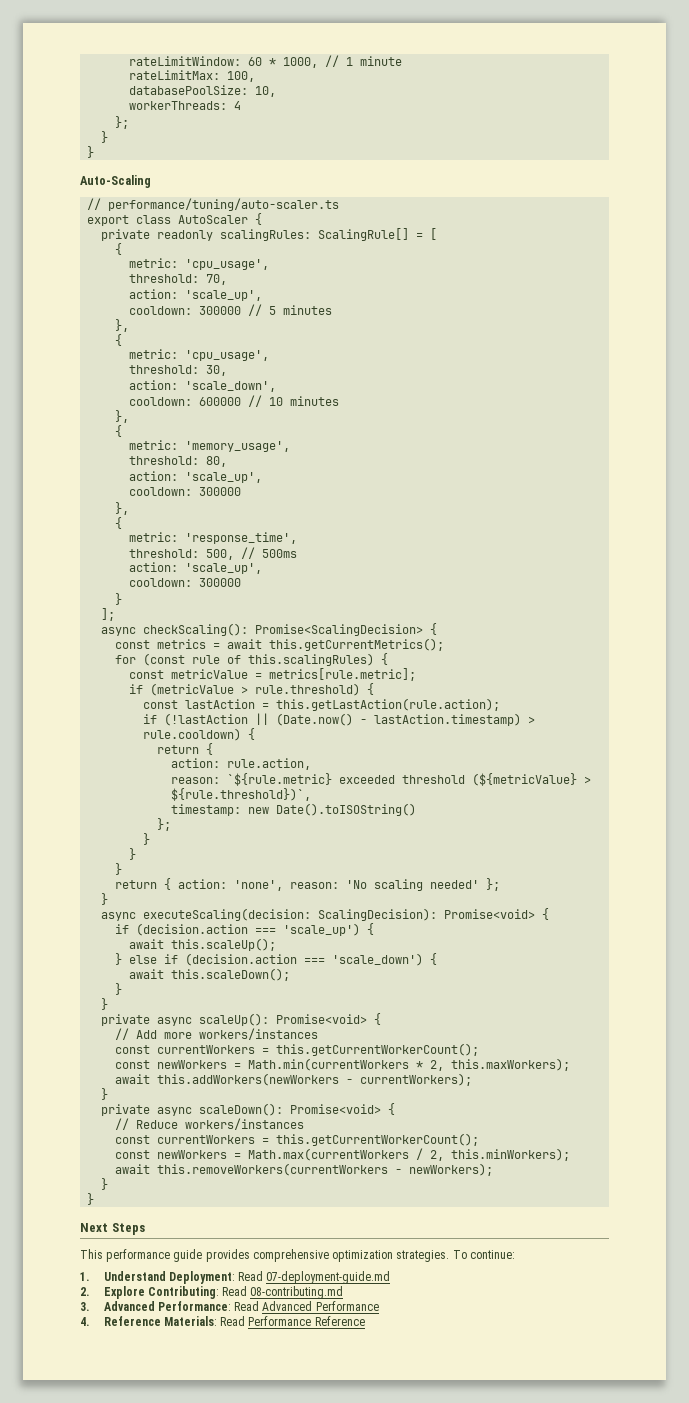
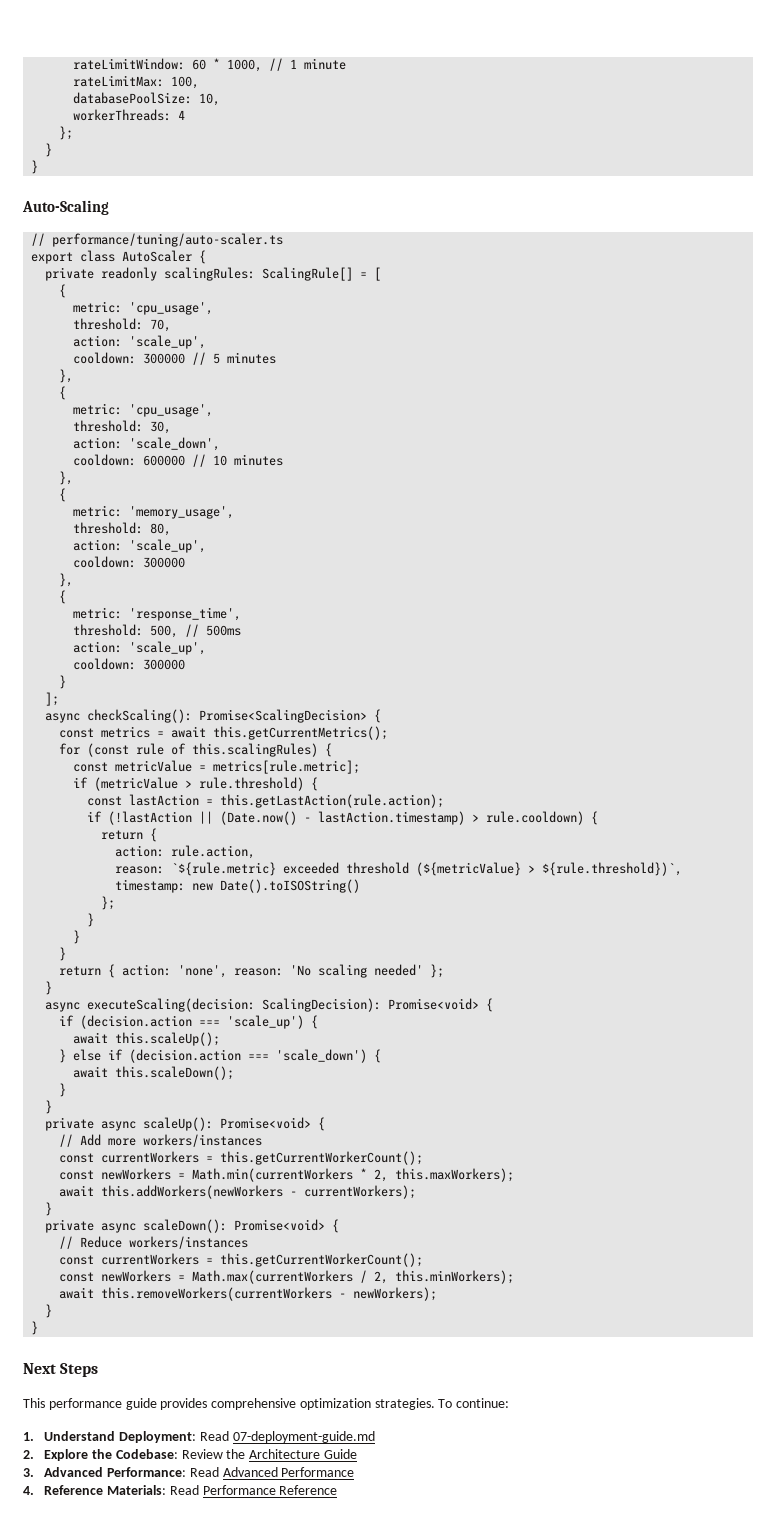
- 2. Explore Contributing: Read 08-contributing.md
+ 2. Explore the Codebase: Review the Architecture Guide

